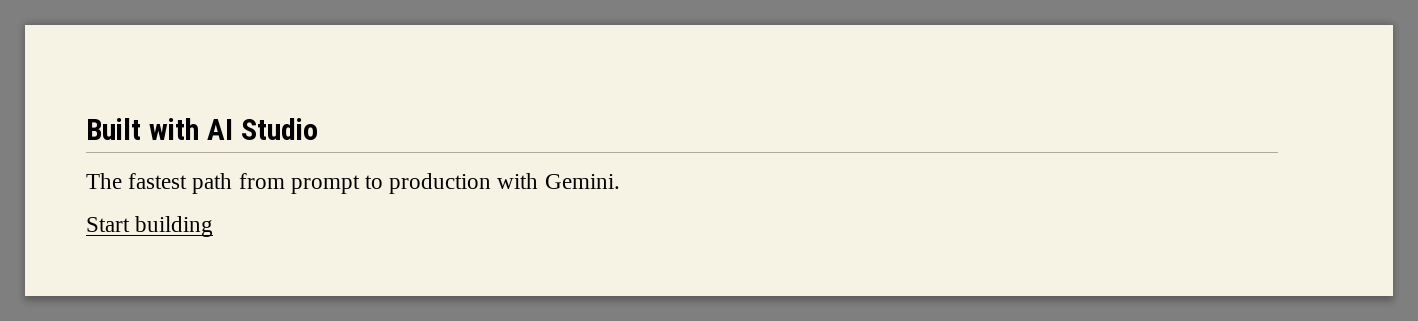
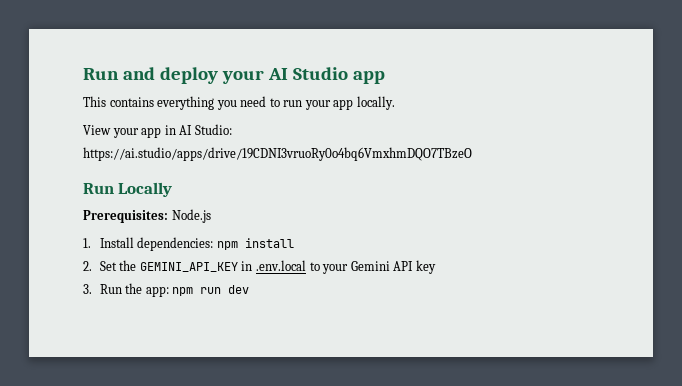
- Built with AI Studio
- The fastest path from prompt to production with Gemini.
- Start building
+ Run and deploy your AI Studio app
+ This contains everything you need to run your app locally.
+ View your app in AI Studio: https://ai.studio/apps/drive/19CDNI3vruoRy0o4bq6VmxhmDQO7TBzeO
+ Run Locally
+ Prerequisites: Node.js
+ 1. Install dependencies: npm install
+ 2. Set the GEMINI_API_KEY in .env.local to your Gemini API key
+ 3. Run the app: npm run dev

